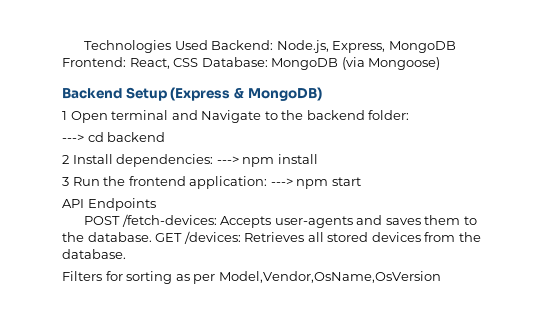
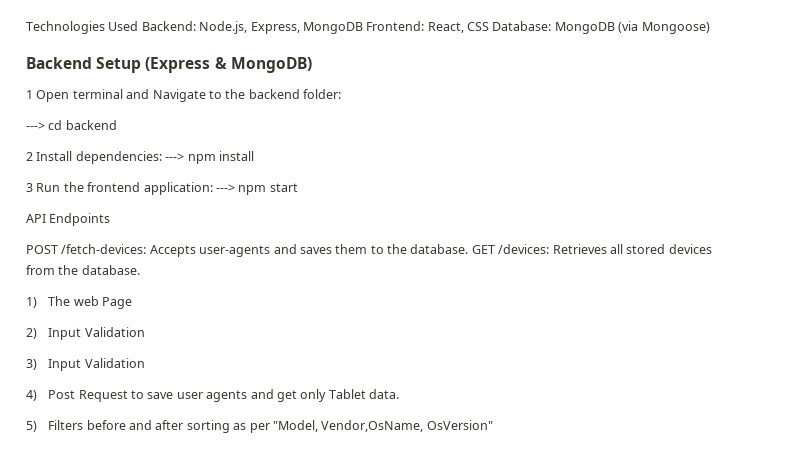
- Filters for sorting as per Model,Vendor,OsName,OsVersion
+ 1) The web Page
+ 2) Input Validation
+ 3) Input Validation
+ 4) Post Request to save user agents and get only Tablet data.
+ 5) Filters before and after sorting as per "Model, Vendor,OsName, OsVersion"

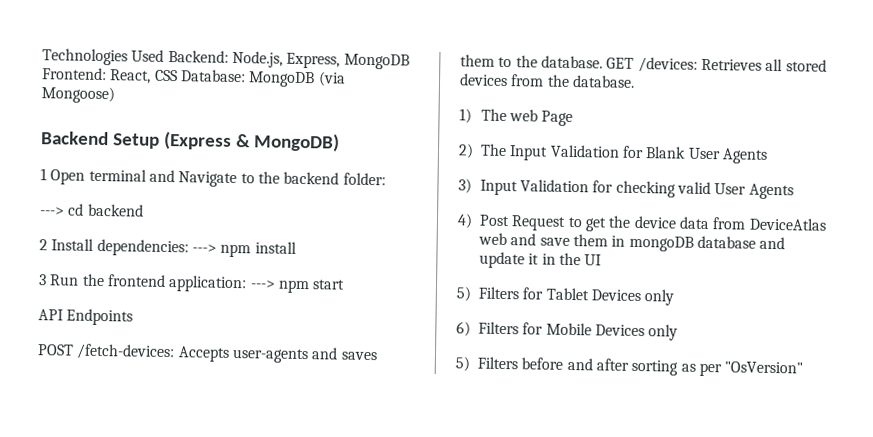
- 2) Input Validation
+ 2) The Input Validation for Blank User Agents
- 3) Input Validation
+ 3) Input Validation for checking valid User Agents
- 4) Post Request to save user agents and get only Tablet data.
+ 4) Post Request to get the device data from DeviceAtlas web and save them in mongoDB database and update it in the UI
+ 5) Filters for Tablet Devices only
+ 6) Filters for Mobile Devices only
- 5) Filters before and after sorting as per "Model, Vendor,OsName, OsVersion"
+ 5) Filters before and after sorting as per "OsVersion"

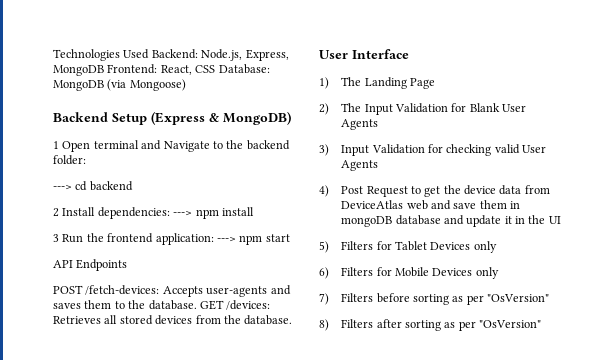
+ User Interface
- 1) The web Page
+ 1) The Landing Page
- 5) Filters before and after sorting as per "OsVersion"
+ 7) Filters before sorting as per "OsVersion"
+ 8) Filters after sorting as per "OsVersion"

